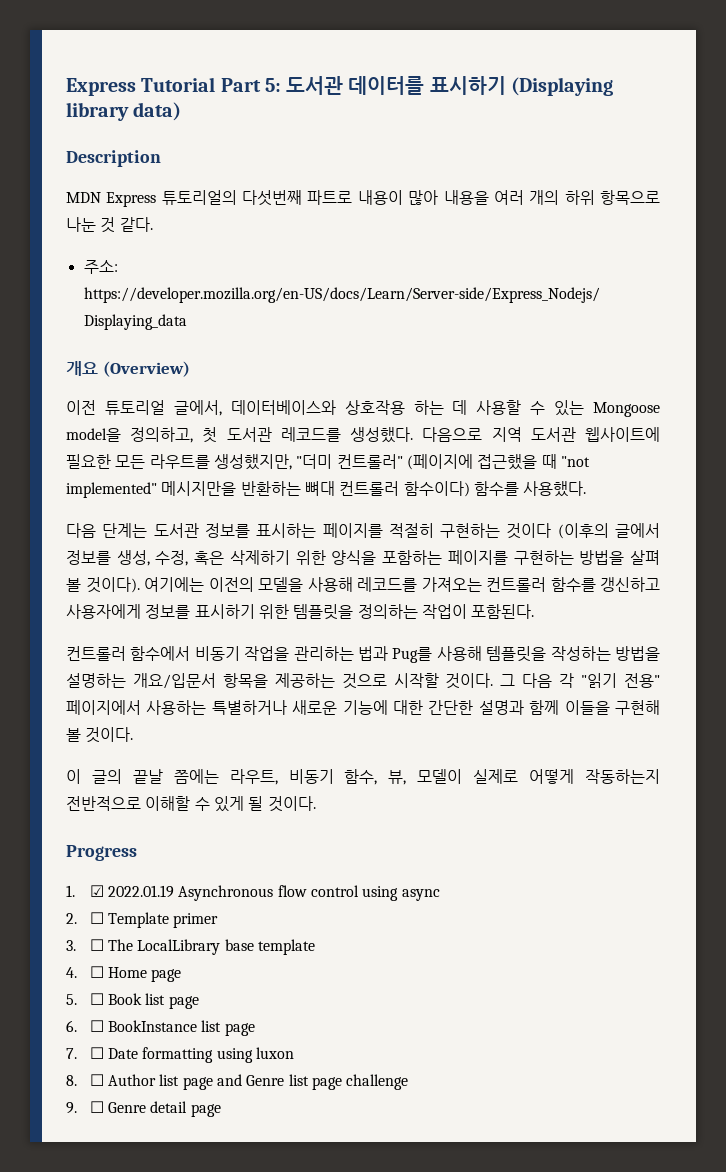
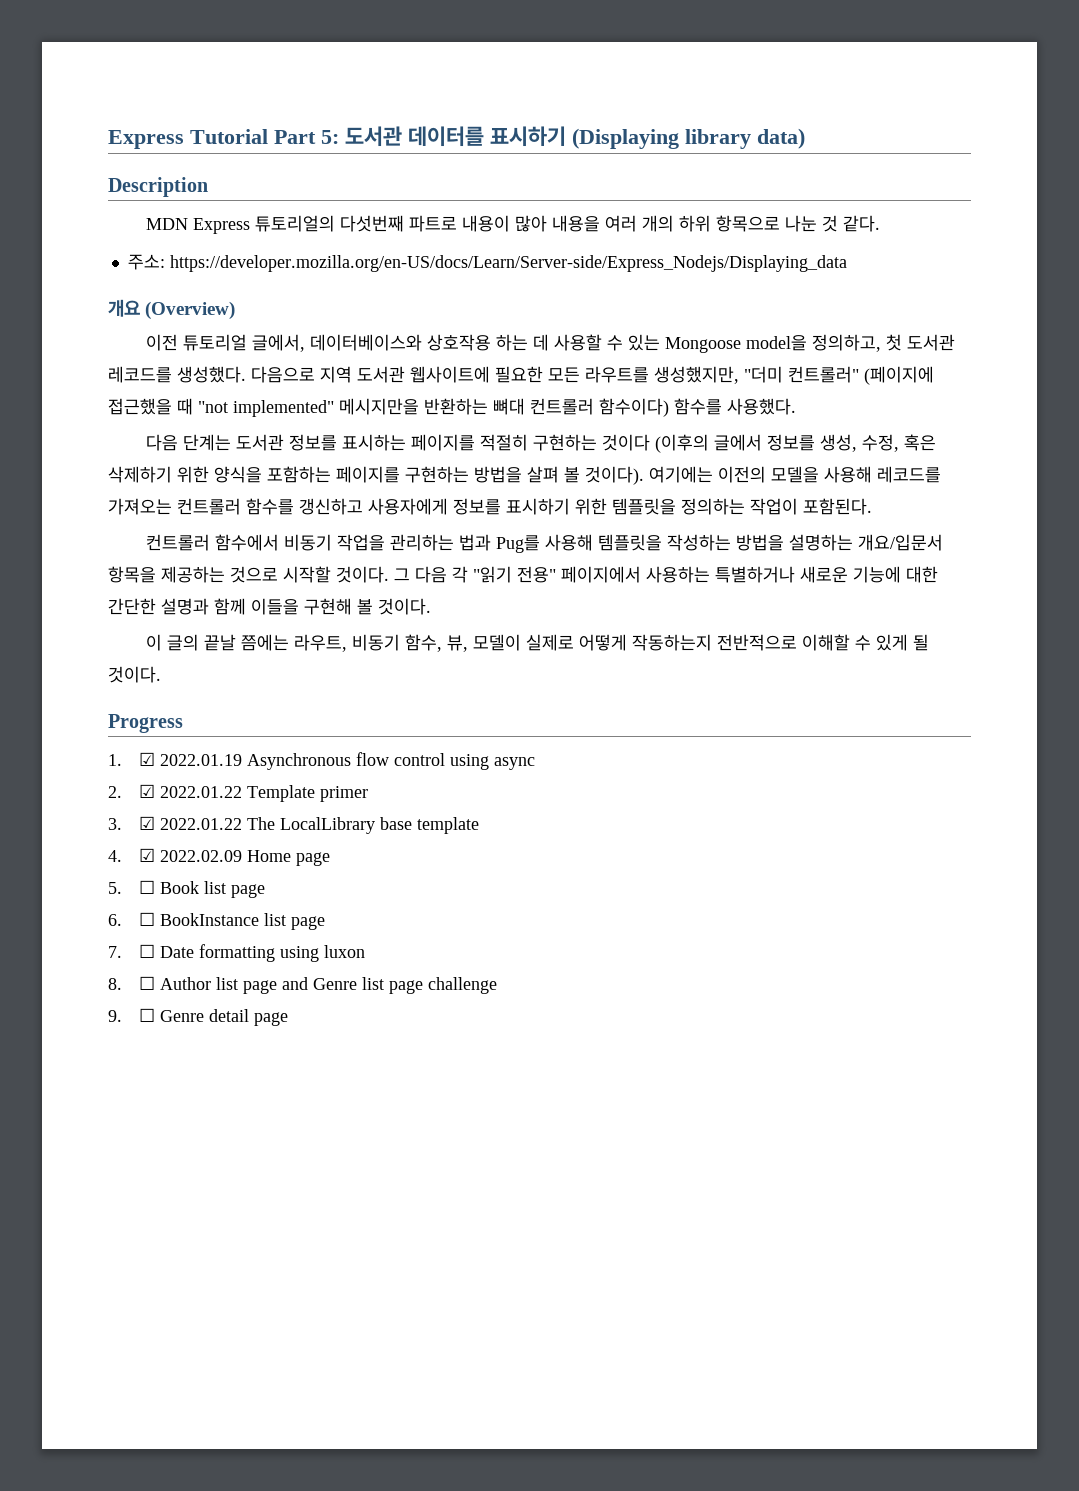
- 2. ☐ Template primer
+ 2. ☑ 2022.01.22 Template primer
- 3. ☐ The LocalLibrary base template
+ 3. ☑ 2022.01.22 The LocalLibrary base template
- 4. ☐ Home page
+ 4. ☑ 2022.02.09 Home page

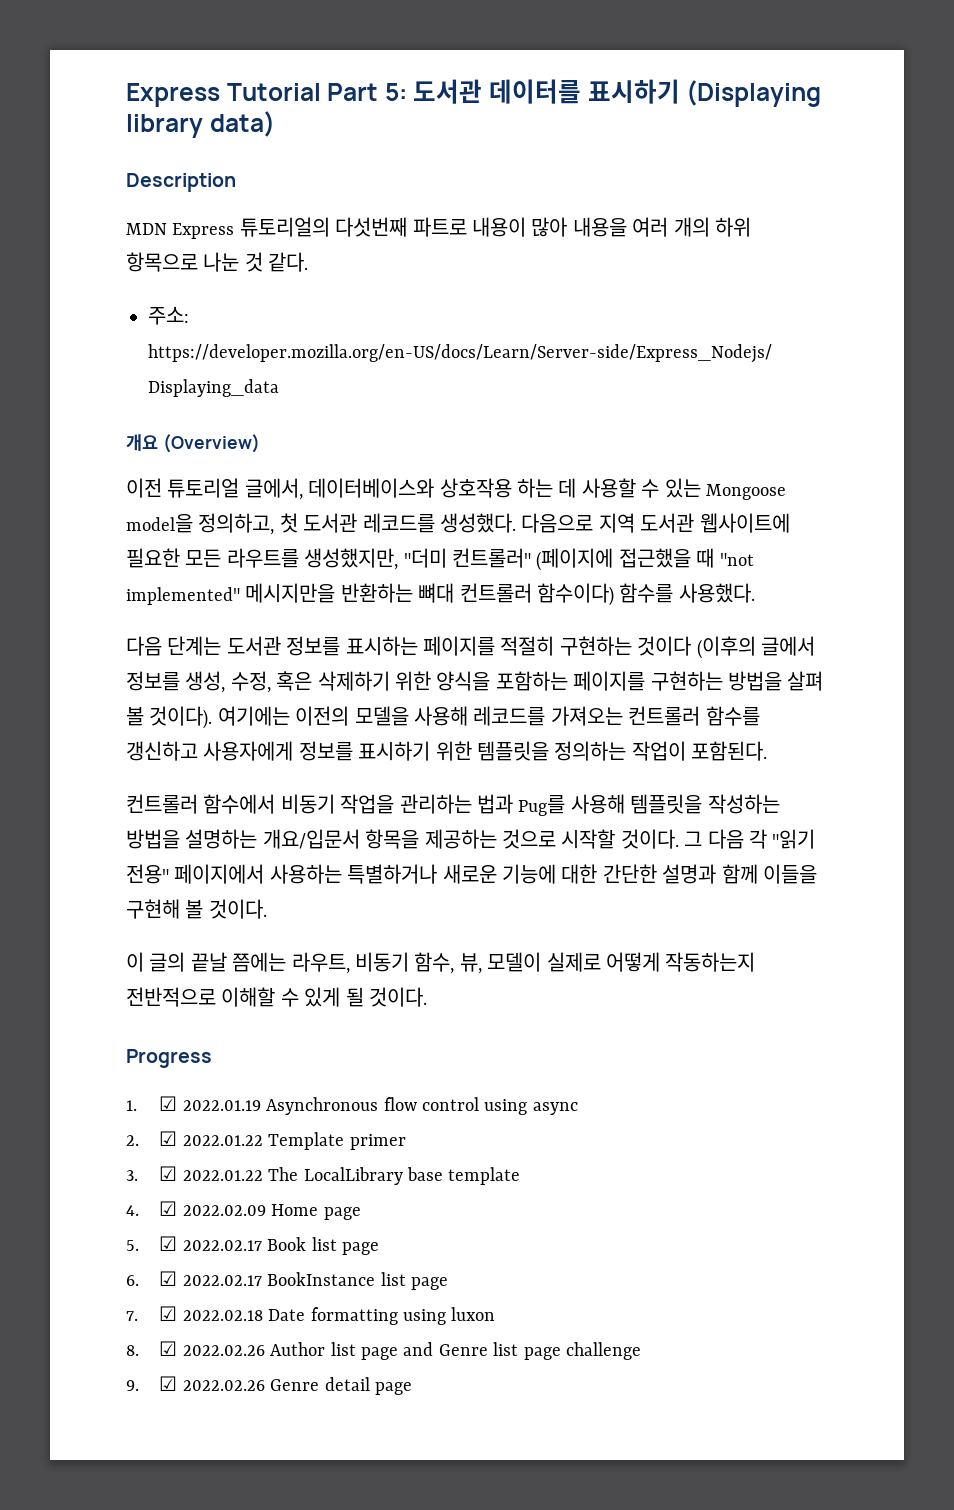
- 5. ☐ Book list page
+ 5. ☑ 2022.02.17 Book list page
- 6. ☐ BookInstance list page
+ 6. ☑ 2022.02.17 BookInstance list page
- 7. ☐ Date formatting using luxon
+ 7. ☑ 2022.02.18 Date formatting using luxon
- 8. ☐ Author list page and Genre list page challenge
+ 8. ☑ 2022.02.26 Author list page and Genre list page challenge
- 9. ☐ Genre detail page
+ 9. ☑ 2022.02.26 Genre detail page

